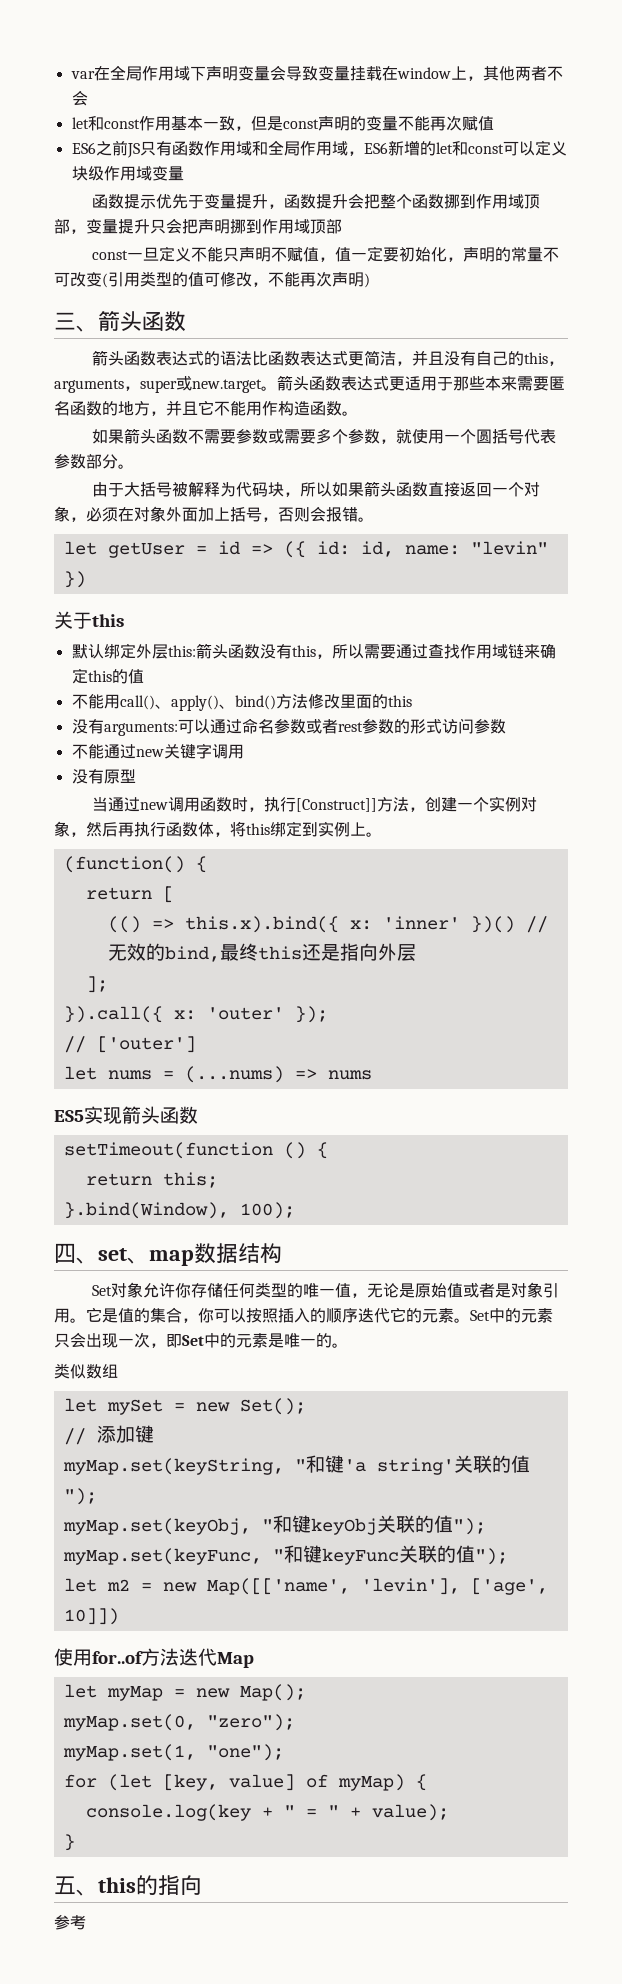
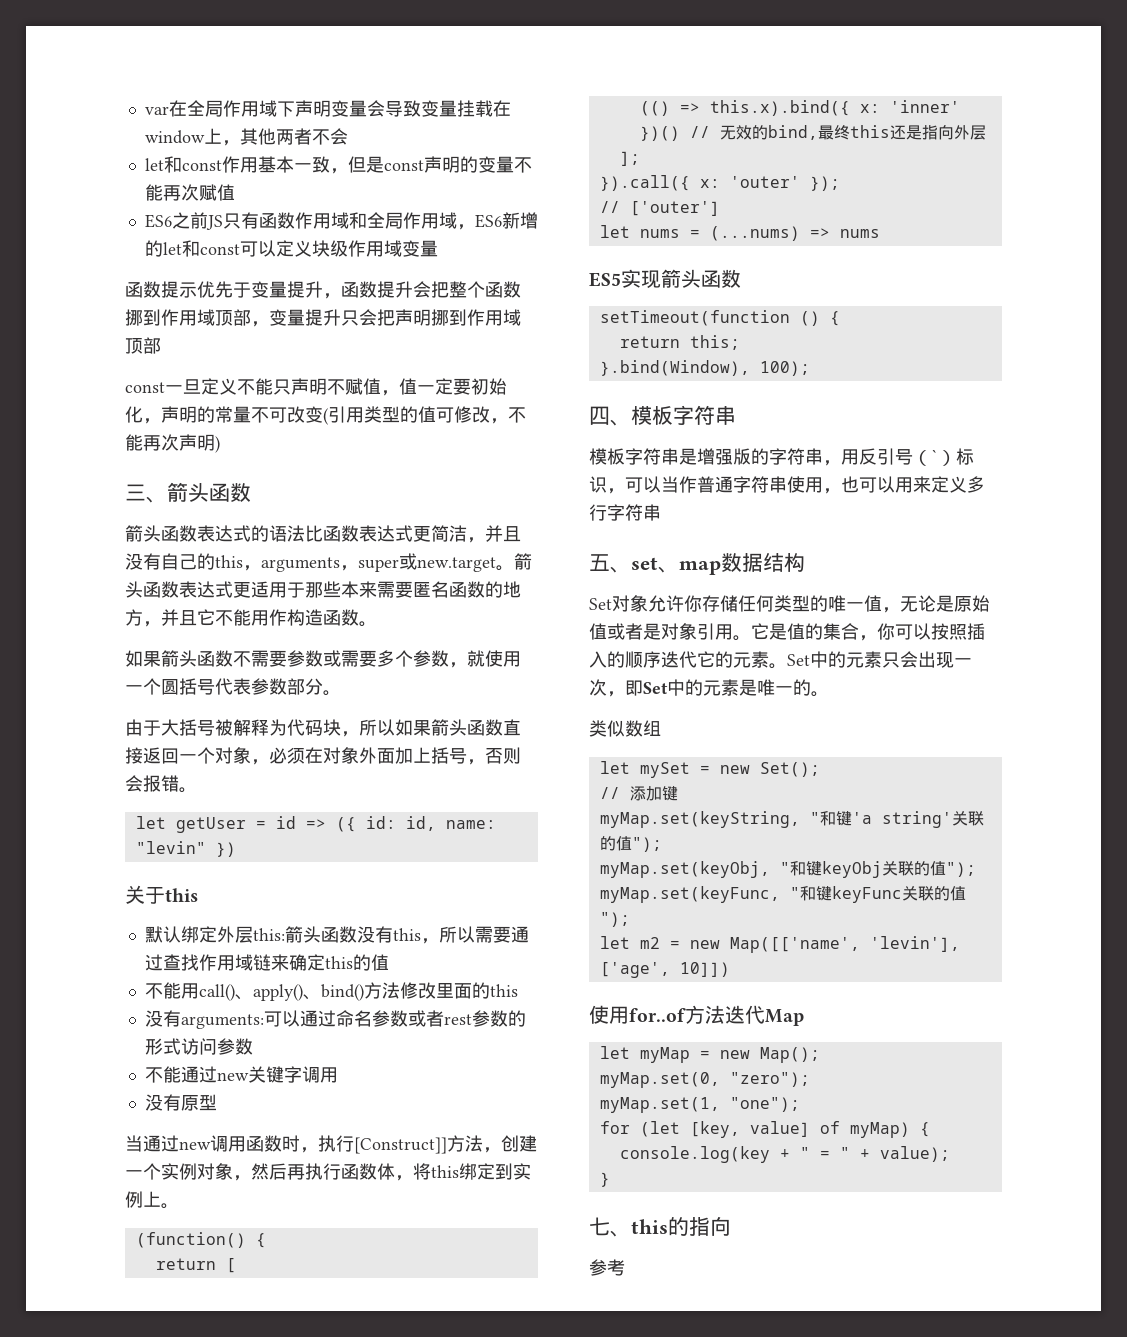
- 四、set、map数据结构
+ 四、模板字符串
+ 模板字符串是增强版的字符串，用反引号（`）标识，可以当作普通字符串使用，也可以用来定义多行字符串
+ 五、set、map数据结构
- 五、this的指向
+ 七、this的指向

